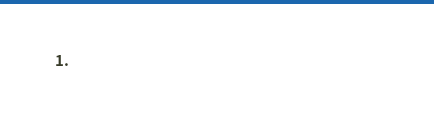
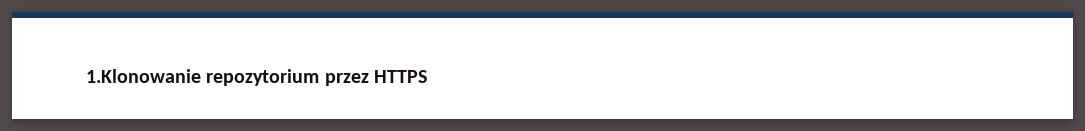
- 1.
+ 1.Klonowanie repozytorium przez HTTPS

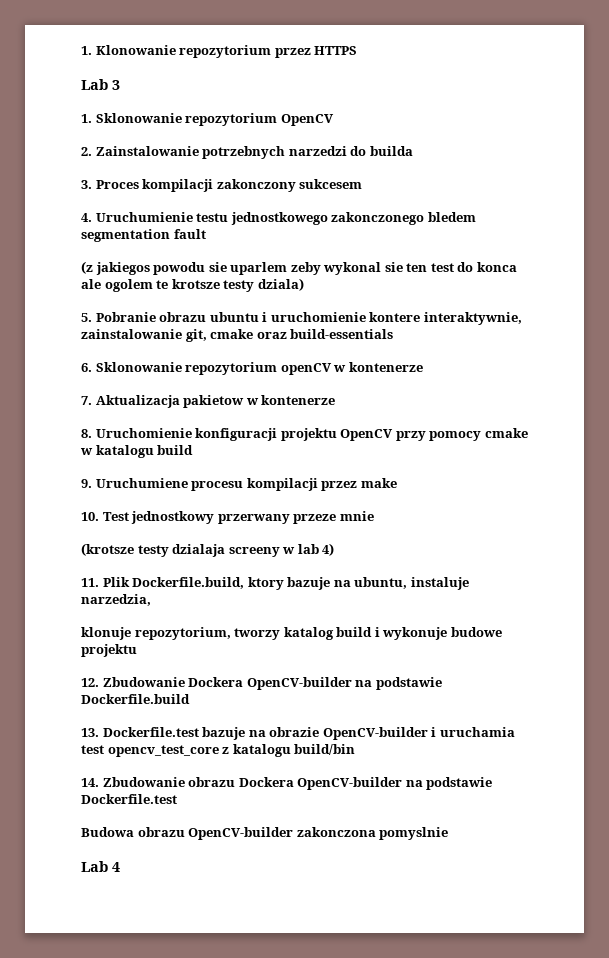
- 1.Klonowanie repozytorium przez HTTPS
+ 1. Klonowanie repozytorium przez HTTPS
+ Lab 3
+ 1. Sklonowanie repozytorium OpenCV
+ 2. Zainstalowanie potrzebnych narzedzi do builda
+ 3. Proces kompilacji zakonczony sukcesem
+ 4. Uruchumienie testu jednostkowego zakonczonego bledem segmentation fault
+ (z jakiegos powodu sie uparlem zeby wykonal sie ten test do konca ale ogolem te krotsze testy dziala)
+ 5. Pobranie obrazu ubuntu i uruchomienie kontere interaktywnie, zainstalowanie git, cmake oraz build-essentials
+ 6. Sklonowanie repozytorium openCV w kontenerze
+ 7. Aktualizacja pakietow w kontenerze
+ 8. Uruchomienie konfiguracji projektu OpenCV przy pomocy cmake w katalogu build
+ 9. Uruchumiene procesu kompilacji przez make
+ 10. Test jednostkowy przerwany przeze mnie
+ (krotsze testy dzialaja screeny w lab 4)
+ 11. Plik Dockerfile.build, ktory bazuje na ubuntu, instaluje narzedzia,
+ klonuje repozytorium, tworzy katalog build i wykonuje budowe projektu
+ 12. Zbudowanie Dockera OpenCV-builder na podstawie Dockerfile.build
+ 13. Dockerfile.test bazuje na obrazie OpenCV-builder i uruchamia test opencv_test_core z katalogu build/bin
+ 14. Zbudowanie obrazu Dockera OpenCV-builder na podstawie Dockerfile.test
+ Budowa obrazu OpenCV-builder zakonczona pomyslnie
+ Lab 4

